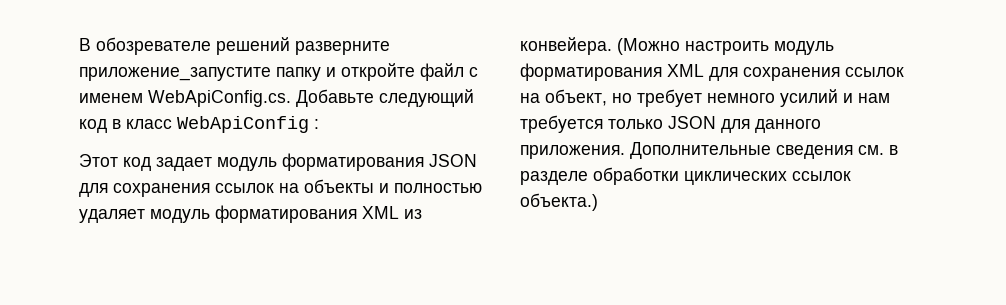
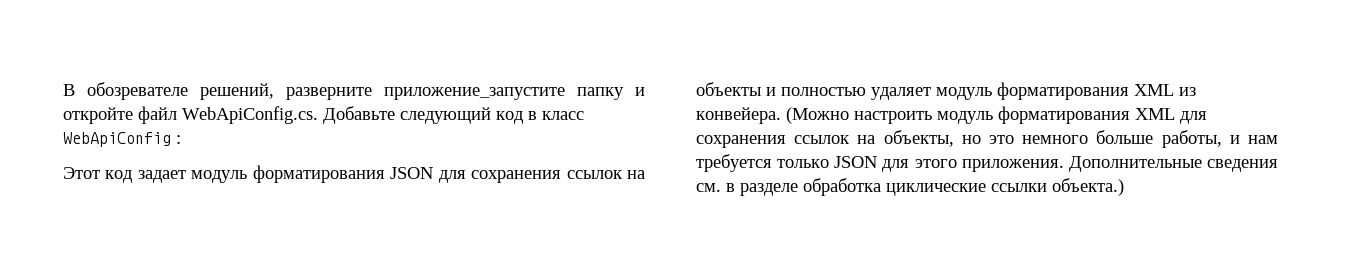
- В обозревателе решений разверните приложение_запустите папку и откройте файл с именем WebApiConfig.cs. Добавьте следующий код в класс WebApiConfig :
+ В обозревателе решений, разверните приложение_запустите папку и откройте файл WebApiConfig.cs. Добавьте следующий код в класс WebApiConfig :
- (Можно настроить модуль форматирования XML для сохранения ссылок на объект, но требует немного усилий и нам требуется только JSON для данного приложения.
+ (Можно настроить модуль форматирования XML для сохранения ссылок на объекты, но это немного больше работы, и нам требуется только JSON для этого приложения.
- Дополнительные сведения см. в разделе обработки циклических ссылок объекта.)
+ Дополнительные сведения см. в разделе обработка циклические ссылки объекта.)

